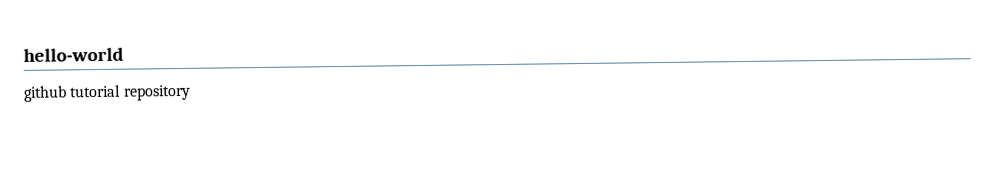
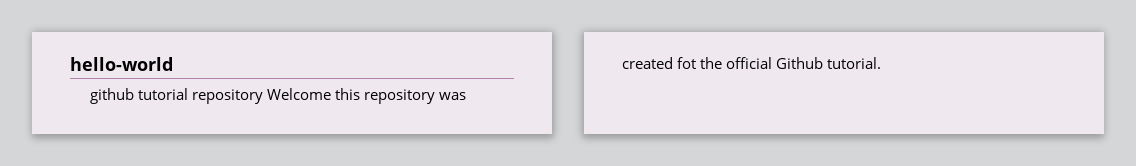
- github tutorial repository
+ github tutorial repository Welcome this repository was created fot the official Github tutorial.

